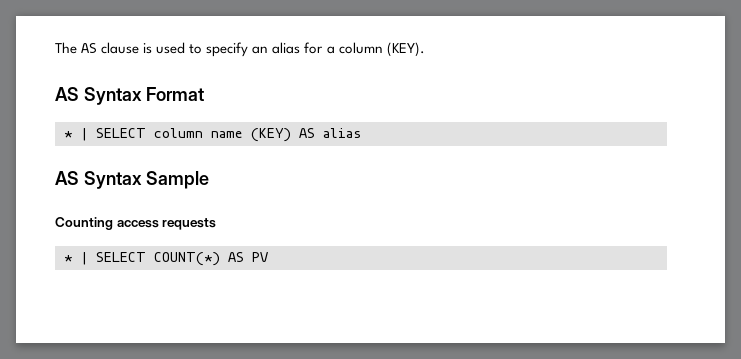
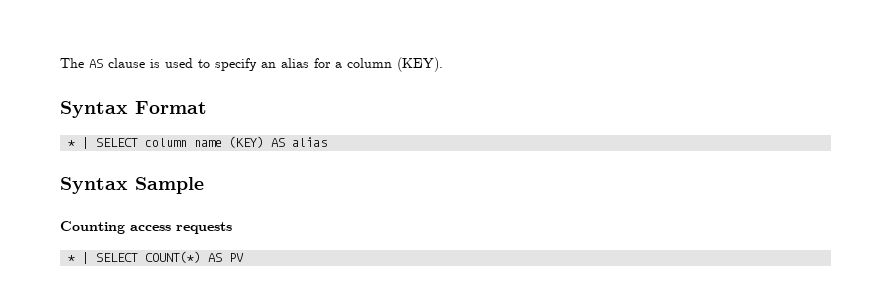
- AS Syntax Format
+ Syntax Format
- AS Syntax Sample
+ Syntax Sample

